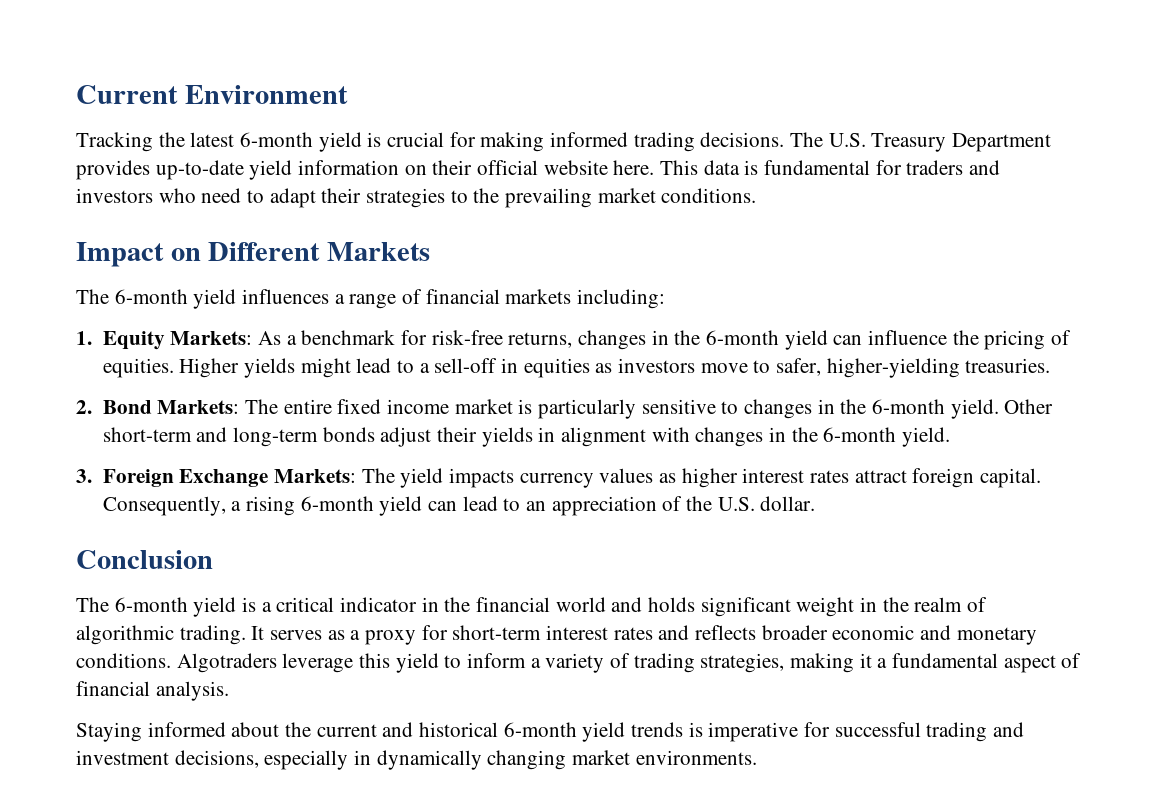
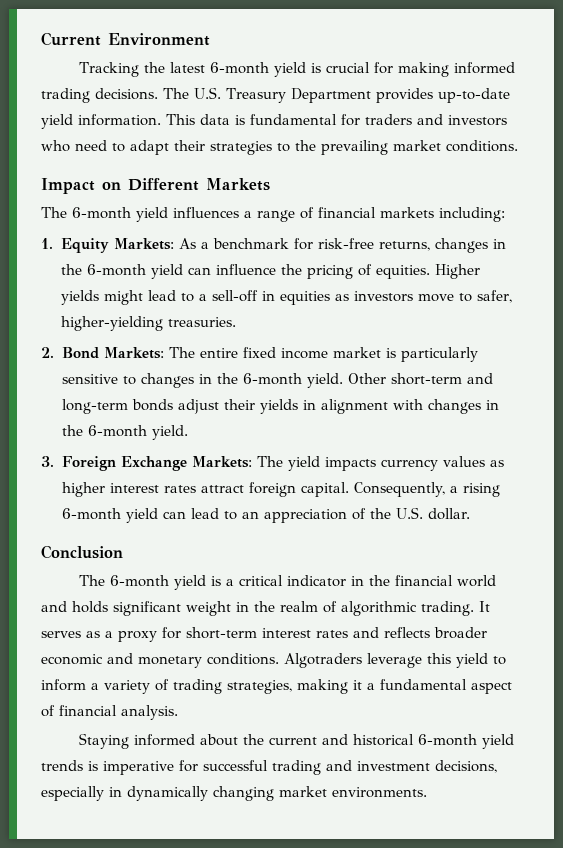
- The U.S. Treasury Department provides up-to-date yield information on their official website here.
+ The U.S. Treasury Department provides up-to-date yield information.

